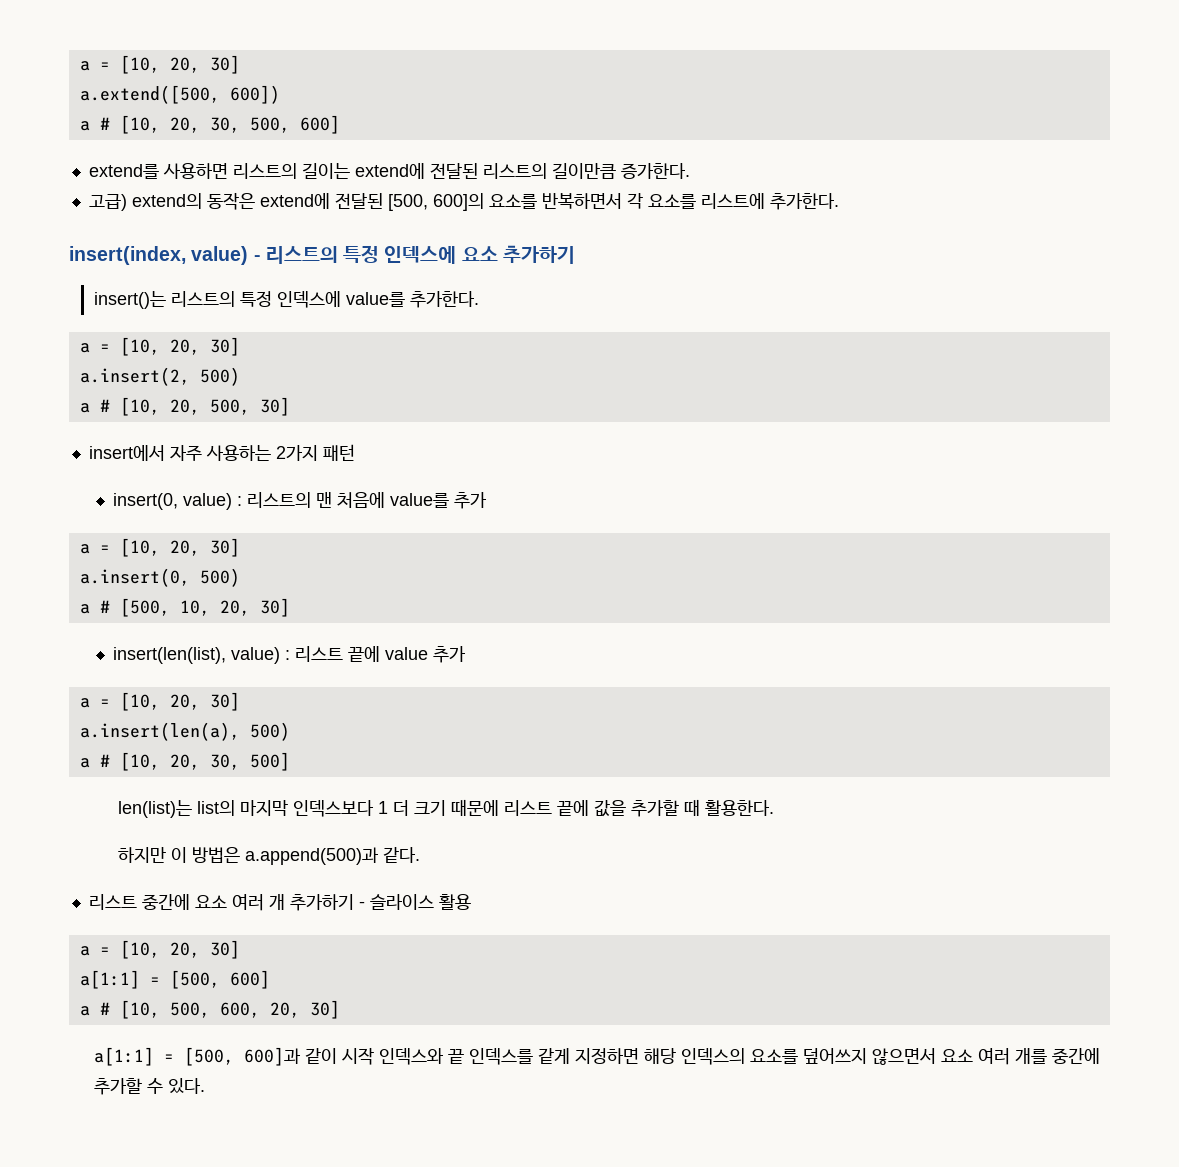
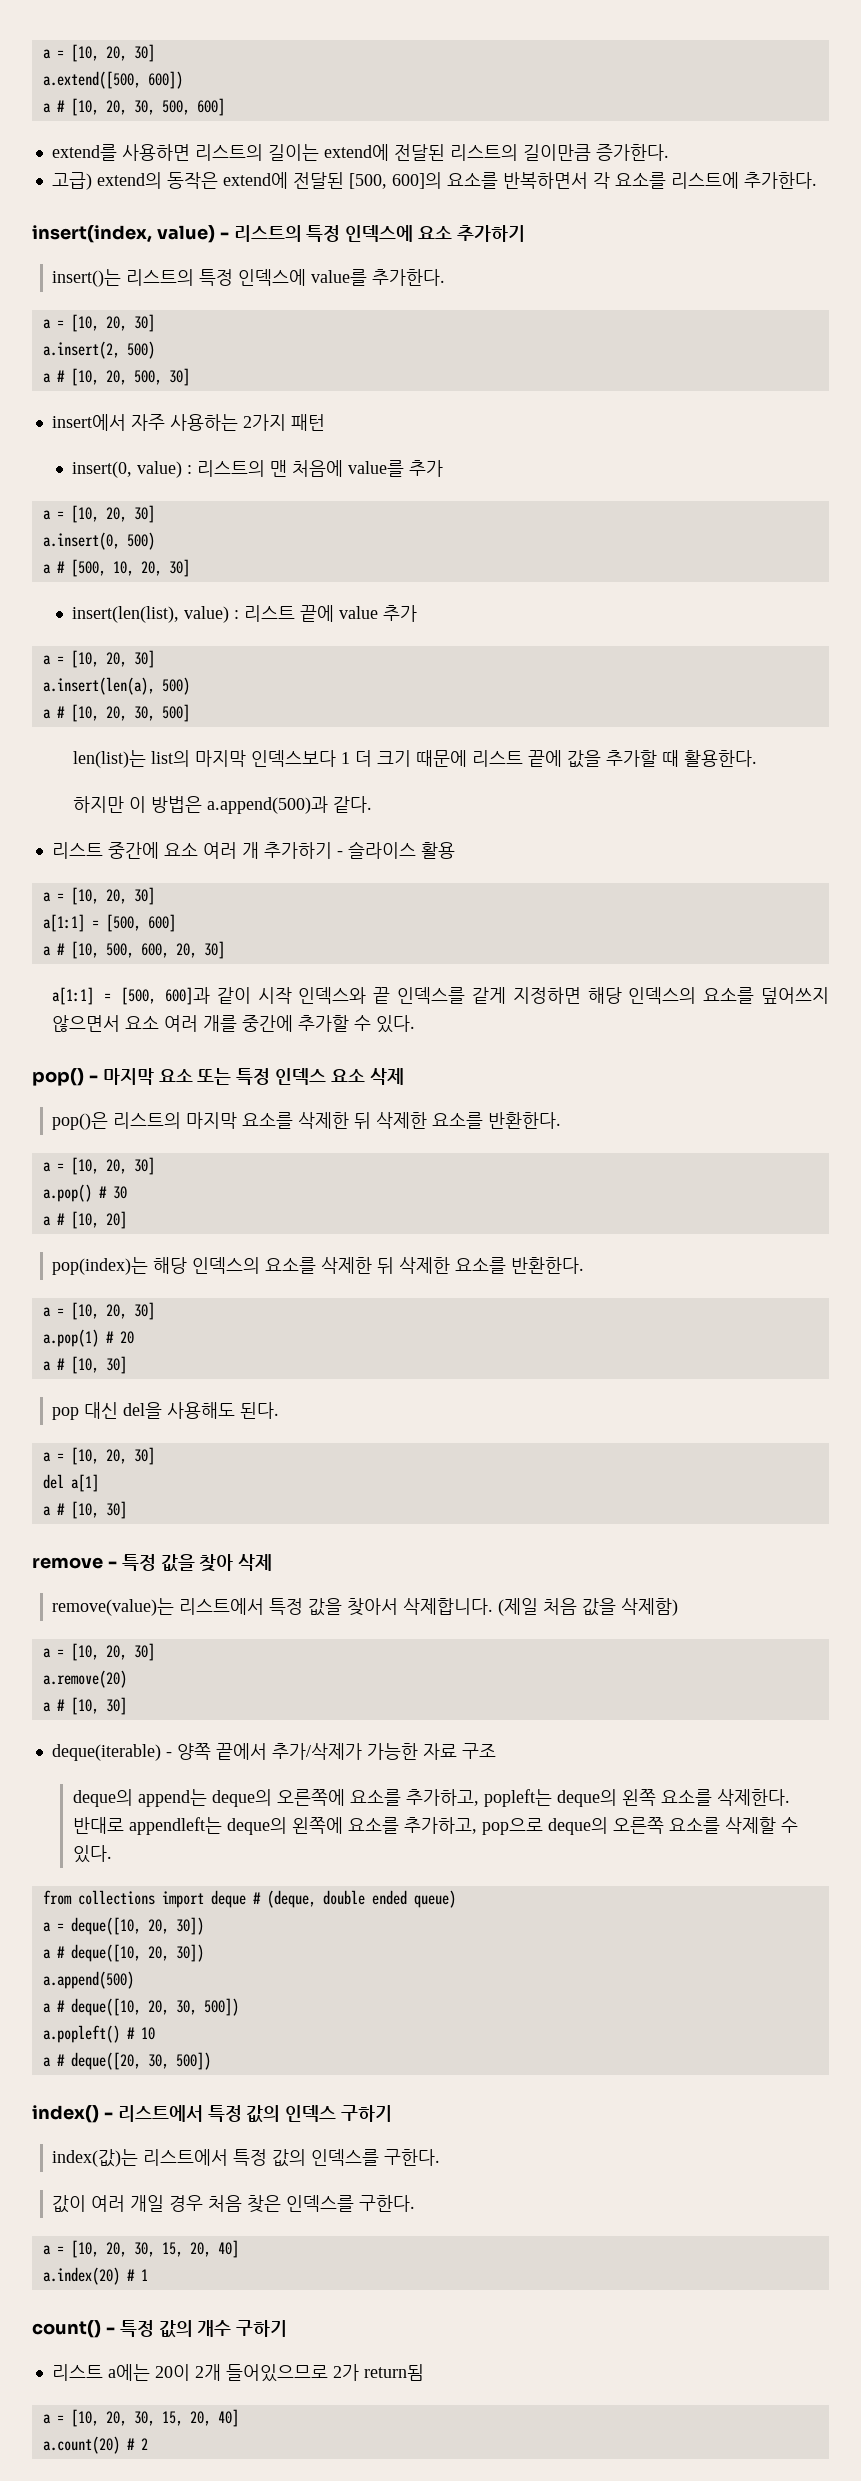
+ pop() - 마지막 요소 또는 특정 인덱스 요소 삭제
+ pop()은 리스트의 마지막 요소를 삭제한 뒤 삭제한 요소를 반환한다.
+ a = [10, 20, 30]
+ a.pop() # 30
+ a # [10, 20]
+ pop(index)는 해당 인덱스의 요소를 삭제한 뒤 삭제한 요소를 반환한다.
+ a = [10, 20, 30]
+ a.pop(1) # 20
+ a # [10, 30]
+ pop 대신 del을 사용해도 된다.
+ a = [10, 20, 30]
+ del a[1]
+ a # [10, 30]
+ remove - 특정 값을 찾아 삭제
+ remove(value)는 리스트에서 특정 값을 찾아서 삭제합니다. (제일 처음 값을 삭제함)
+ a = [10, 20, 30]
+ a.remove(20)
+ a # [10, 30]
+ deque(iterable) - 양쪽 끝에서 추가/삭제가 가능한 자료 구조
+ deque의 append는 deque의 오른쪽에 요소를 추가하고, popleft는 deque의 왼쪽 요소를 삭제한다. 반대로 appendleft는 deque의 왼쪽에 요소를 추가하고, pop으로 deque의 오른쪽 요소를 삭제할 수 있다.
+ from collections import deque # (deque, double ended queue)
+ a = deque([10, 20, 30])
+ a # deque([10, 20, 30])
+ a.append(500)
+ a # deque([10, 20, 30, 500])
+ a.popleft() # 10
+ a # deque([20, 30, 500])
+ index() - 리스트에서 특정 값의 인덱스 구하기
+ index(값)는 리스트에서 특정 값의 인덱스를 구한다.
+ 값이 여러 개일 경우 처음 찾은 인덱스를 구한다.
+ a = [10, 20, 30, 15, 20, 40]
+ a.index(20) # 1
+ count() - 특정 값의 개수 구하기
+ 리스트 a에는 20이 2개 들어있으므로 2가 return됨
+ a = [10, 20, 30, 15, 20, 40]
+ a.count(20) # 2

